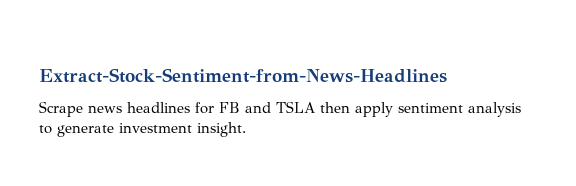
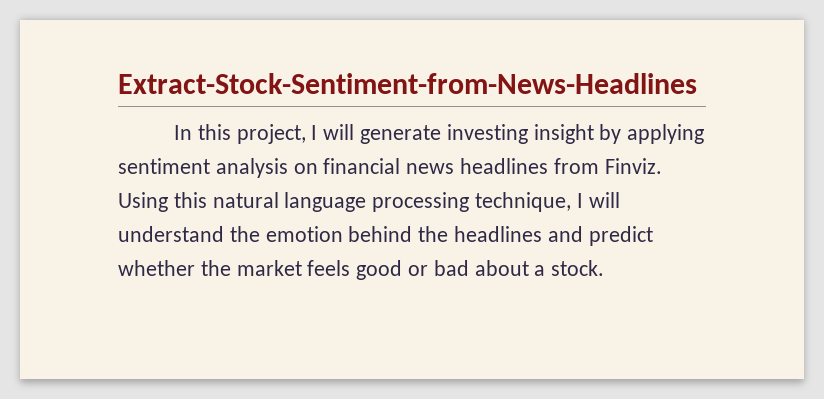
- Scrape news headlines for FB and TSLA then apply sentiment analysis to generate investment insight.
+ In this project, I will generate investing insight by applying sentiment analysis on financial news headlines from Finviz. Using this natural language processing technique, I will understand the emotion behind the headlines and predict whether the market feels good or bad about a stock.

